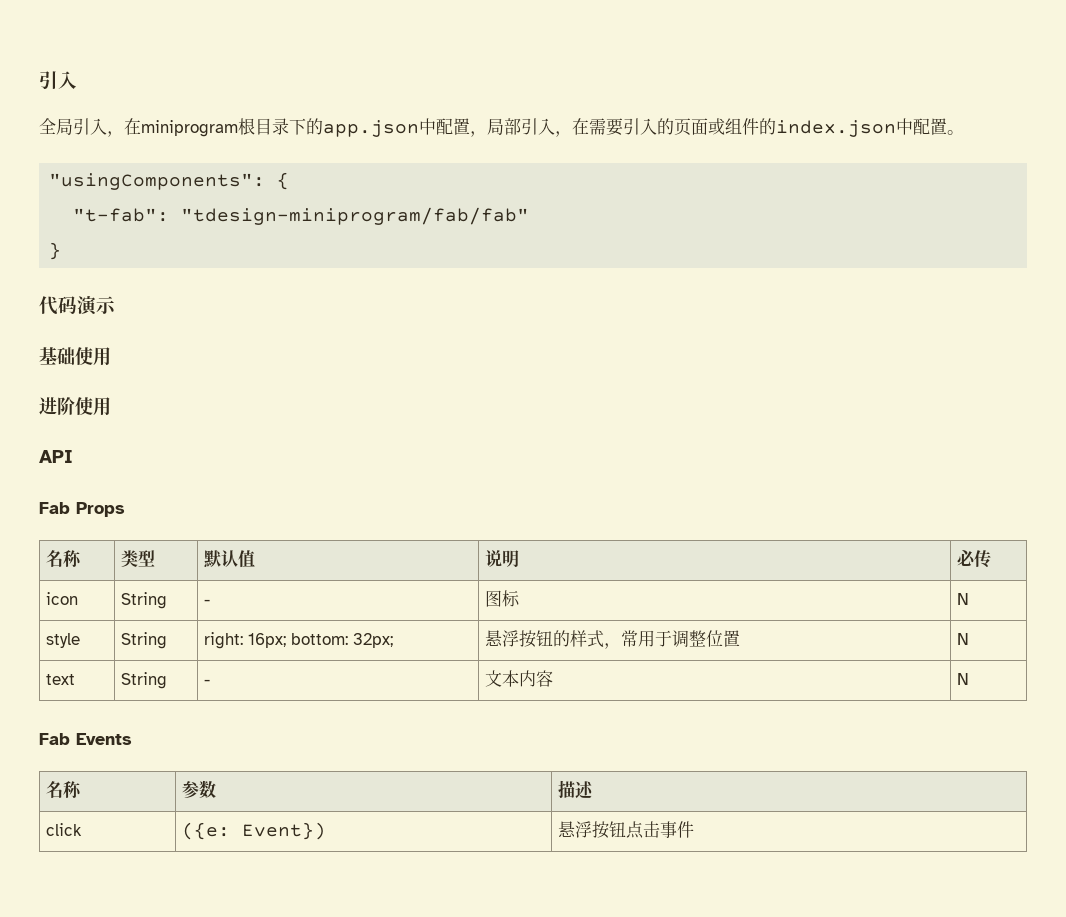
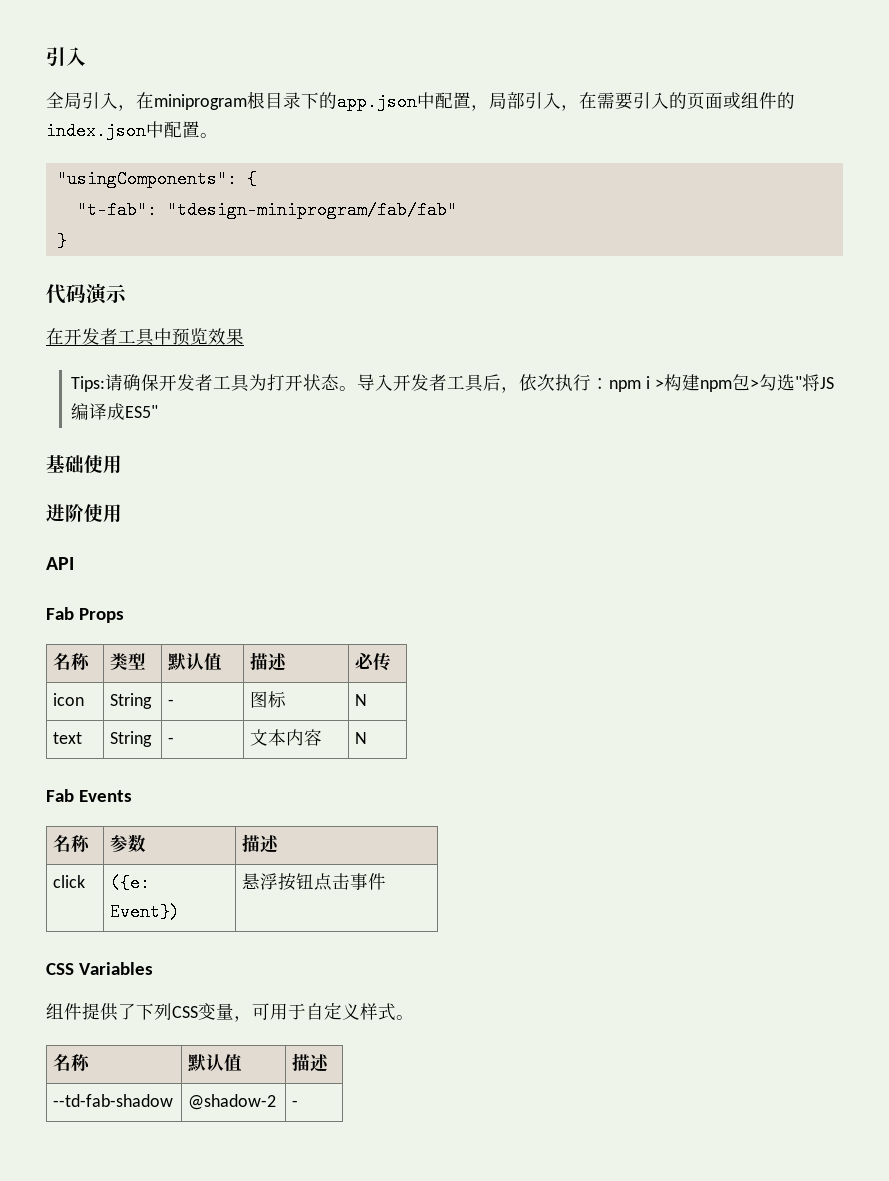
+ 在开发者工具中预览效果
+ Tips:请确保开发者工具为打开状态。导入开发者工具后，依次执行：npm i >构建npm包>勾选"将JS编译成ES5"
- 名称 | 类型 | 默认值 | 说明 | 必传
+ 名称 | 类型 | 默认值 | 描述 | 必传
- style | String | right: 16px; bottom: 32px; | 悬浮按钮的样式，常用于调整位置 | N
+ CSS Variables
+ 组件提供了下列CSS变量，可用于自定义样式。
+ 名称 | 默认值 | 描述
+ --td-fab-shadow | @shadow-2 | -

